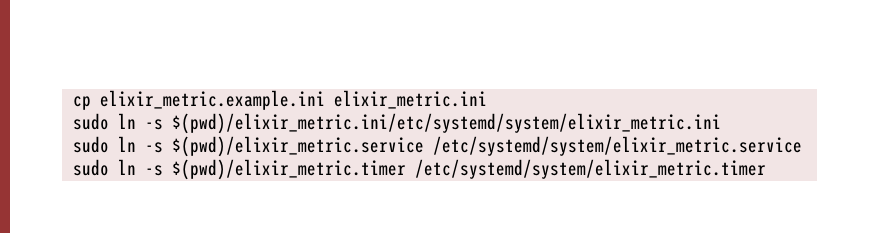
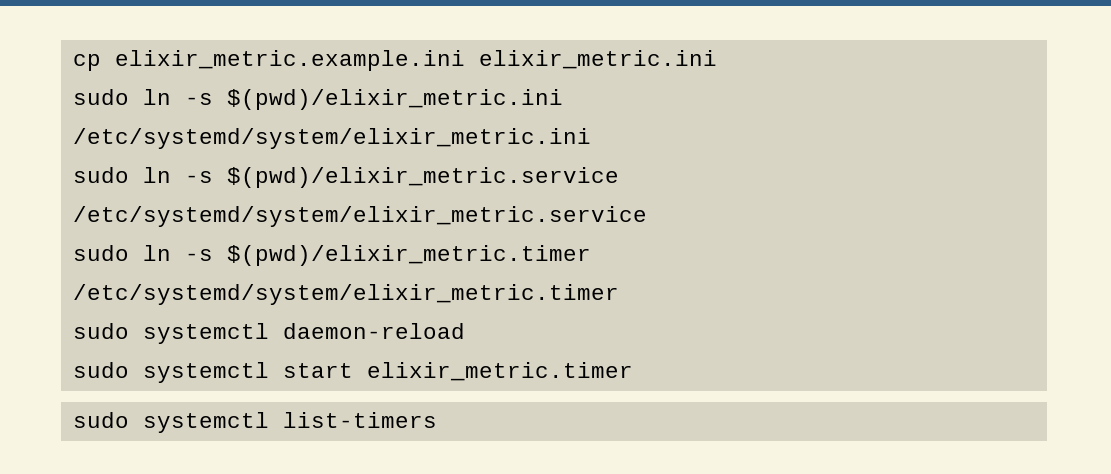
- sudo ln -s $(pwd)/elixir_metric.ini/etc/systemd/system/elixir_metric.ini
+ sudo ln -s $(pwd)/elixir_metric.ini /etc/systemd/system/elixir_metric.ini
+ sudo systemctl daemon-reload
+ sudo systemctl start elixir_metric.timer
+ sudo systemctl list-timers

